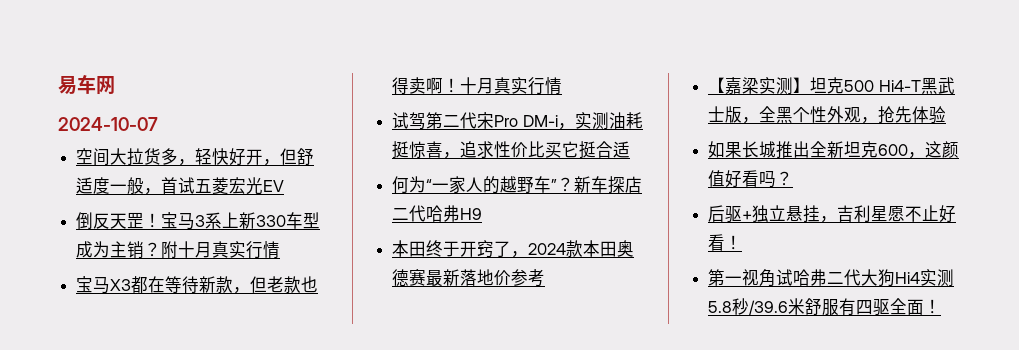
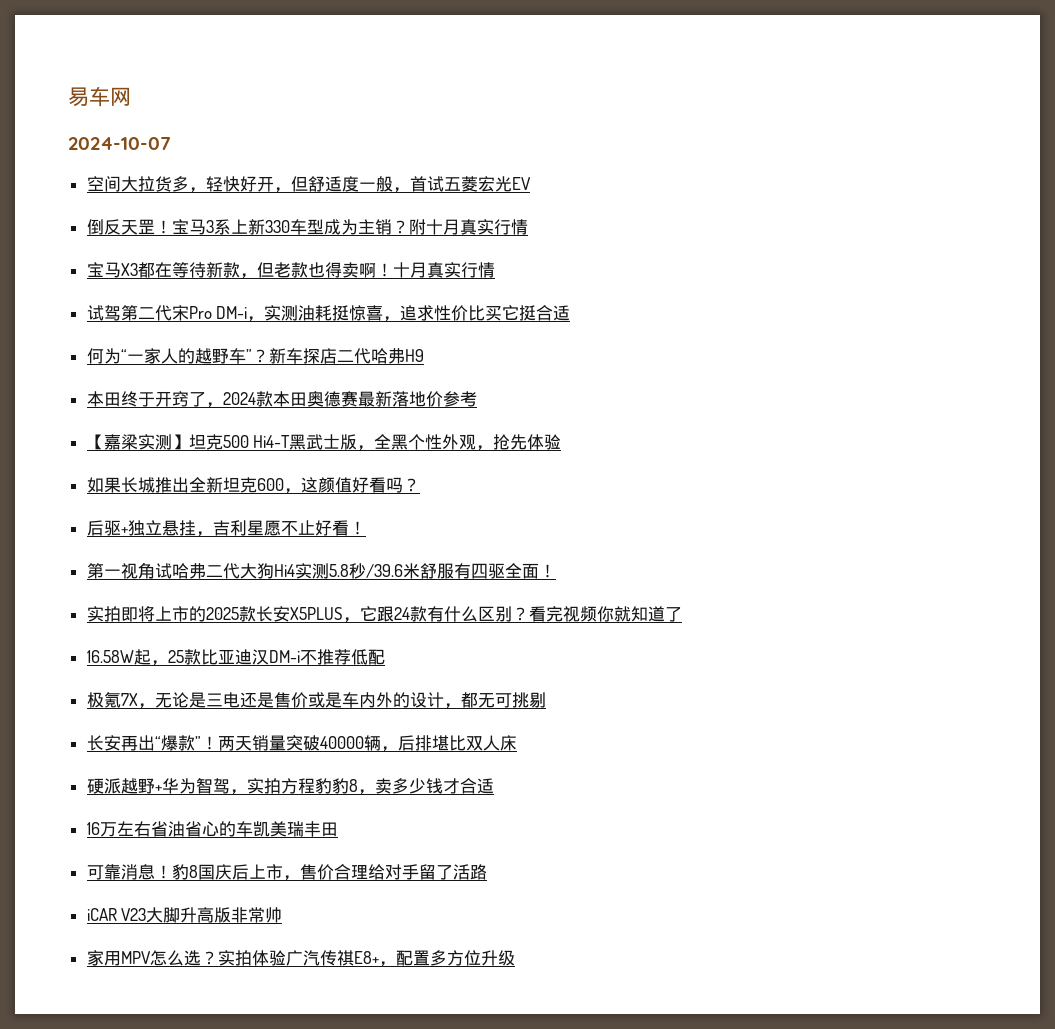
+ 实拍即将上市的2025款长安X5PLUS，它跟24款有什么区别？看完视频你就知道了
+ 16.58W起，25款比亚迪汉DM-i不推荐低配
+ 极氪7X，无论是三电还是售价或是车内外的设计，都无可挑剔
+ 长安再出“爆款”！两天销量突破40000辆，后排堪比双人床
+ 硬派越野+华为智驾，实拍方程豹豹8，卖多少钱才合适
+ 16万左右省油省心的车凯美瑞丰田
+ 可靠消息！豹8国庆后上市，售价合理给对手留了活路
+ iCAR V23大脚升高版非常帅
+ 家用MPV怎么选？实拍体验广汽传祺E8+，配置多方位升级

